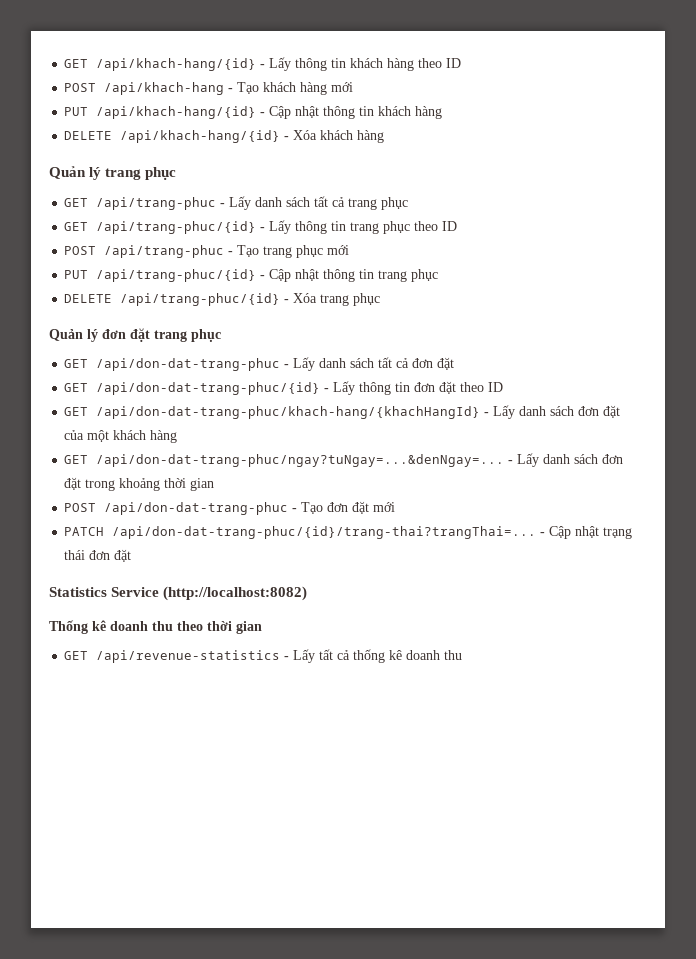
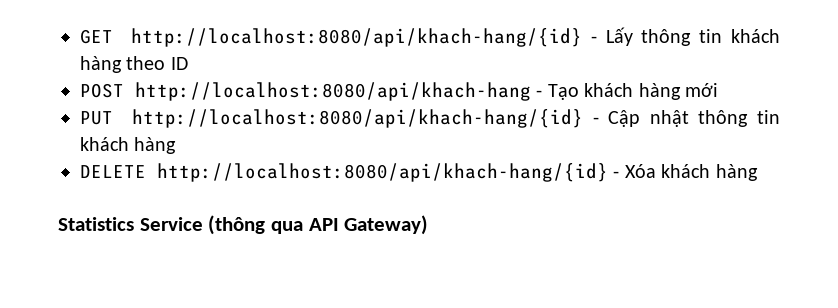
- GET /api/khach-hang/{id} - Lấy thông tin khách hàng theo ID
+ GET http://localhost:8080/api/khach-hang/{id} - Lấy thông tin khách hàng theo ID
- POST /api/khach-hang - Tạo khách hàng mới
+ POST http://localhost:8080/api/khach-hang - Tạo khách hàng mới
- PUT /api/khach-hang/{id} - Cập nhật thông tin khách hàng
+ PUT http://localhost:8080/api/khach-hang/{id} - Cập nhật thông tin khách hàng
- DELETE /api/khach-hang/{id} - Xóa khách hàng
+ DELETE http://localhost:8080/api/khach-hang/{id} - Xóa khách hàng
- Quản lý trang phục
- GET /api/trang-phuc - Lấy danh sách tất cả trang phục
- GET /api/trang-phuc/{id} - Lấy thông tin trang phục theo ID
- POST /api/trang-phuc - Tạo trang phục mới
- PUT /api/trang-phuc/{id} - Cập nhật thông tin trang phục
- DELETE /api/trang-phuc/{id} - Xóa trang phục
- Quản lý đơn đặt trang phục
- GET /api/don-dat-trang-phuc - Lấy danh sách tất cả đơn đặt
- GET /api/don-dat-trang-phuc/{id} - Lấy thông tin đơn đặt theo ID
- GET /api/don-dat-trang-phuc/khach-hang/{khachHangId} - Lấy danh sách đơn đặt của một khách hàng
- GET /api/don-dat-trang-phuc/ngay?tuNgay=...&denNgay=... - Lấy danh sách đơn đặt trong khoảng thời gian
- POST /api/don-dat-trang-phuc - Tạo đơn đặt mới
- PATCH /api/don-dat-trang-phuc/{id}/trang-thai?trangThai=... - Cập nhật trạng thái đơn đặt
- Statistics Service (http://localhost:8082)
- Thống kê doanh thu theo thời gian
- GET /api/revenue-statistics - Lấy tất cả thống kê doanh thu
+ Statistics Service (thông qua API Gateway)

